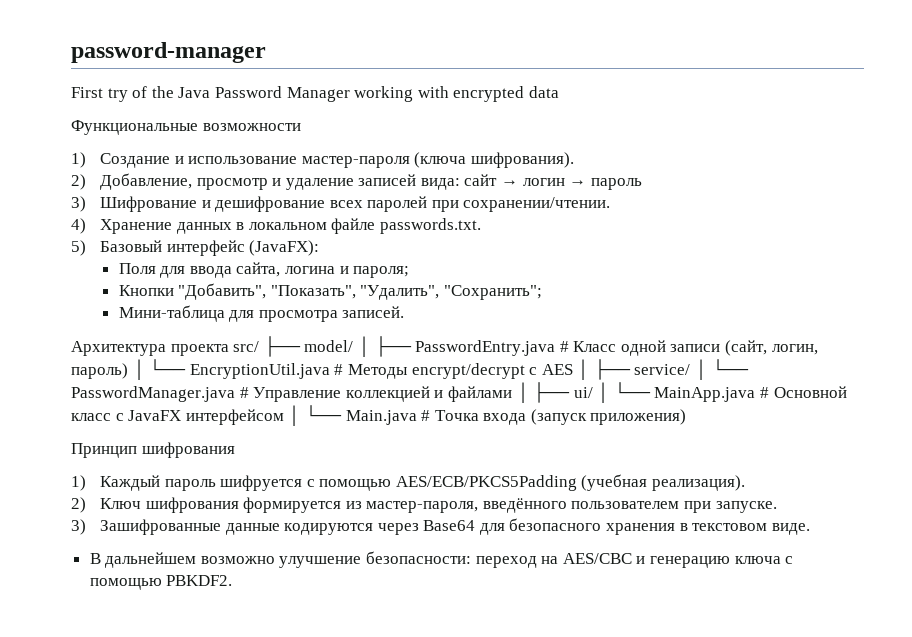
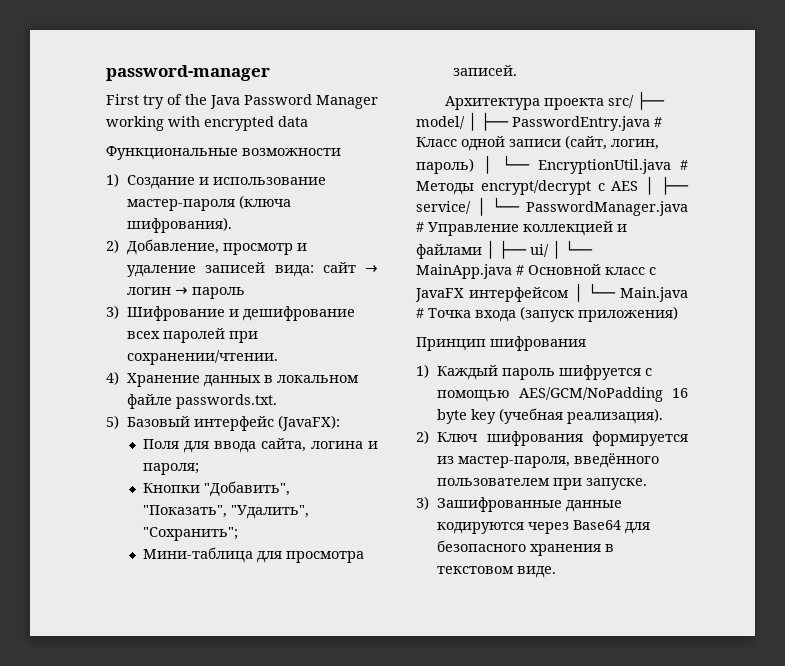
- 1) Каждый пароль шифруется с помощью AES/ECB/PKCS5Padding (учебная реализация).
+ 1) Каждый пароль шифруется с помощью AES/GCM/NoPadding 16 byte key (учебная реализация).
- В дальнейшем возможно улучшение безопасности: переход на AES/CBC и генерацию ключа с помощью PBKDF2.

